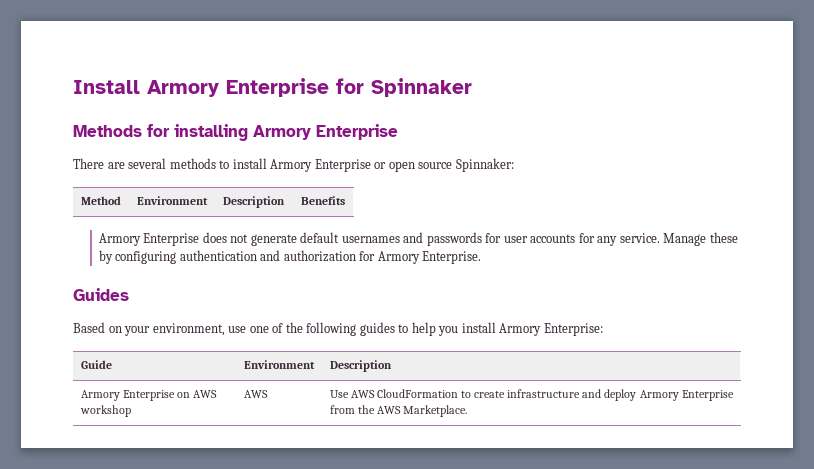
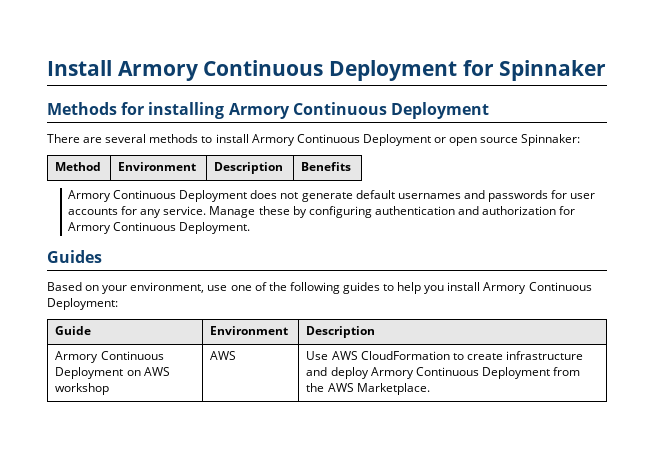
- Install Armory Enterprise for Spinnaker
+ Install Armory Continuous Deployment for Spinnaker
- Methods for installing Armory Enterprise
+ Methods for installing Armory Continuous Deployment
- There are several methods to install Armory Enterprise or open source Spinnaker:
+ There are several methods to install Armory Continuous Deployment or open source Spinnaker:
- Armory Enterprise does not generate default usernames and passwords for user accounts for any service.
+ Armory Continuous Deployment does not generate default usernames and passwords for user accounts for any service.
- Manage these by configuring authentication and authorization for Armory Enterprise.
+ Manage these by configuring authentication and authorization for Armory Continuous Deployment.
- Based on your environment, use one of the following guides to help you install Armory Enterprise:
+ Based on your environment, use one of the following guides to help you install Armory Continuous Deployment:
- Armory Enterprise on AWS workshop | AWS | Use AWS CloudFormation to create infrastructure and deploy Armory Enterprise from the AWS Marketplace.
+ Armory Continuous Deployment on AWS workshop | AWS | Use AWS CloudFormation to create infrastructure and deploy Armory Continuous Deployment from the AWS Marketplace.

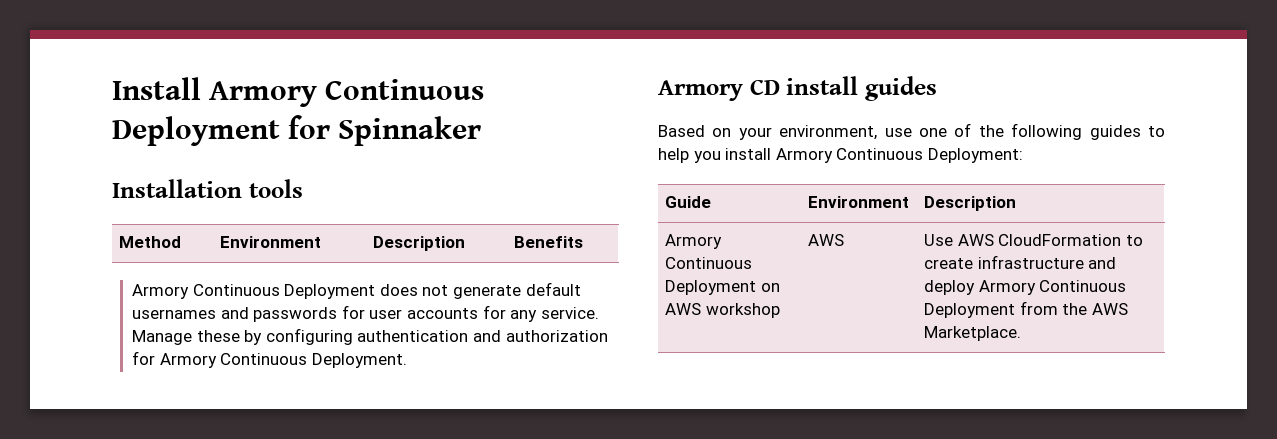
- Methods for installing Armory Continuous Deployment
- There are several methods to install Armory Continuous Deployment or open source Spinnaker:
+ Installation tools
- Guides
+ Armory CD install guides

